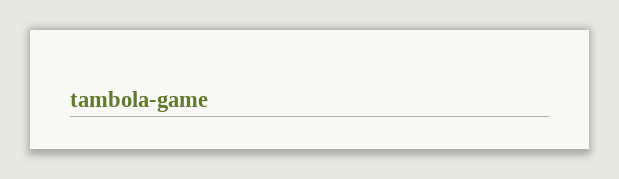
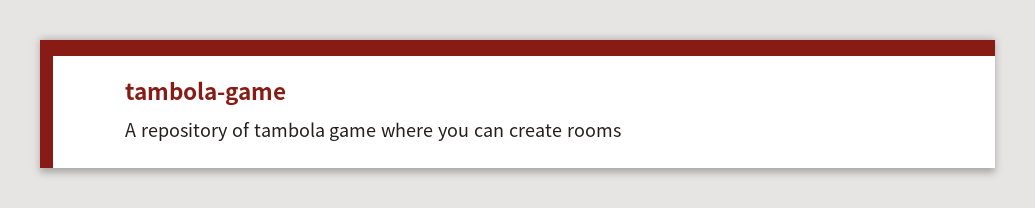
+ A repository of tambola game where you can create rooms

